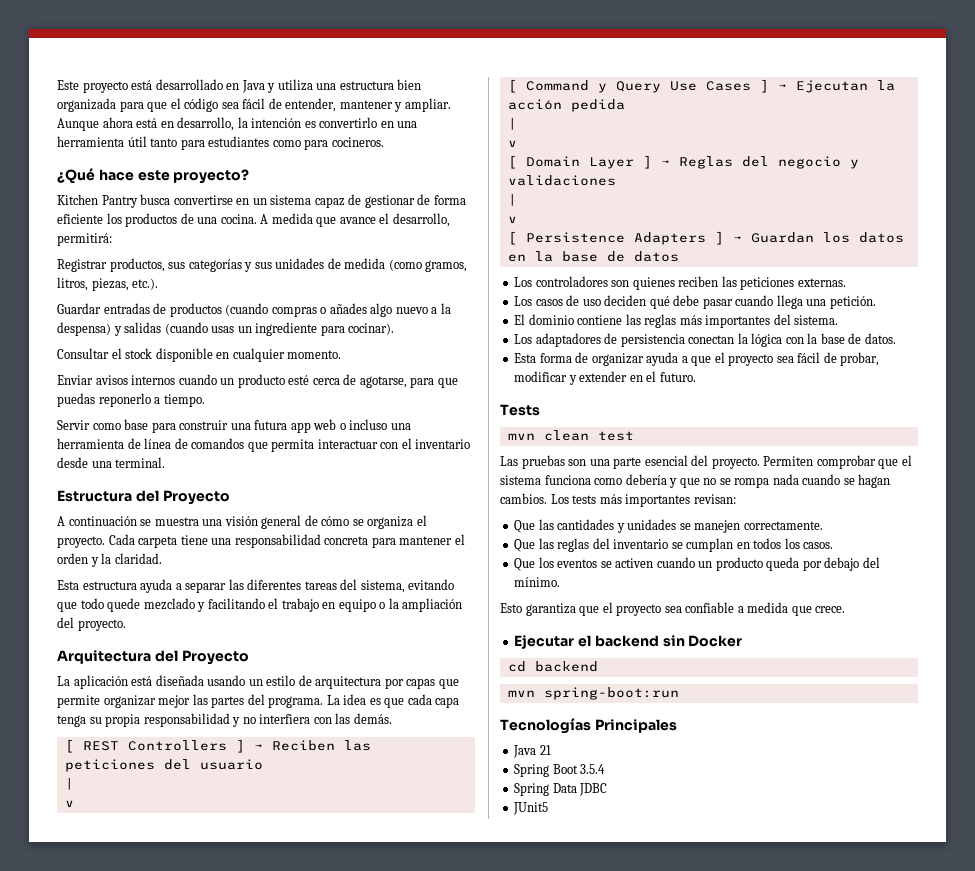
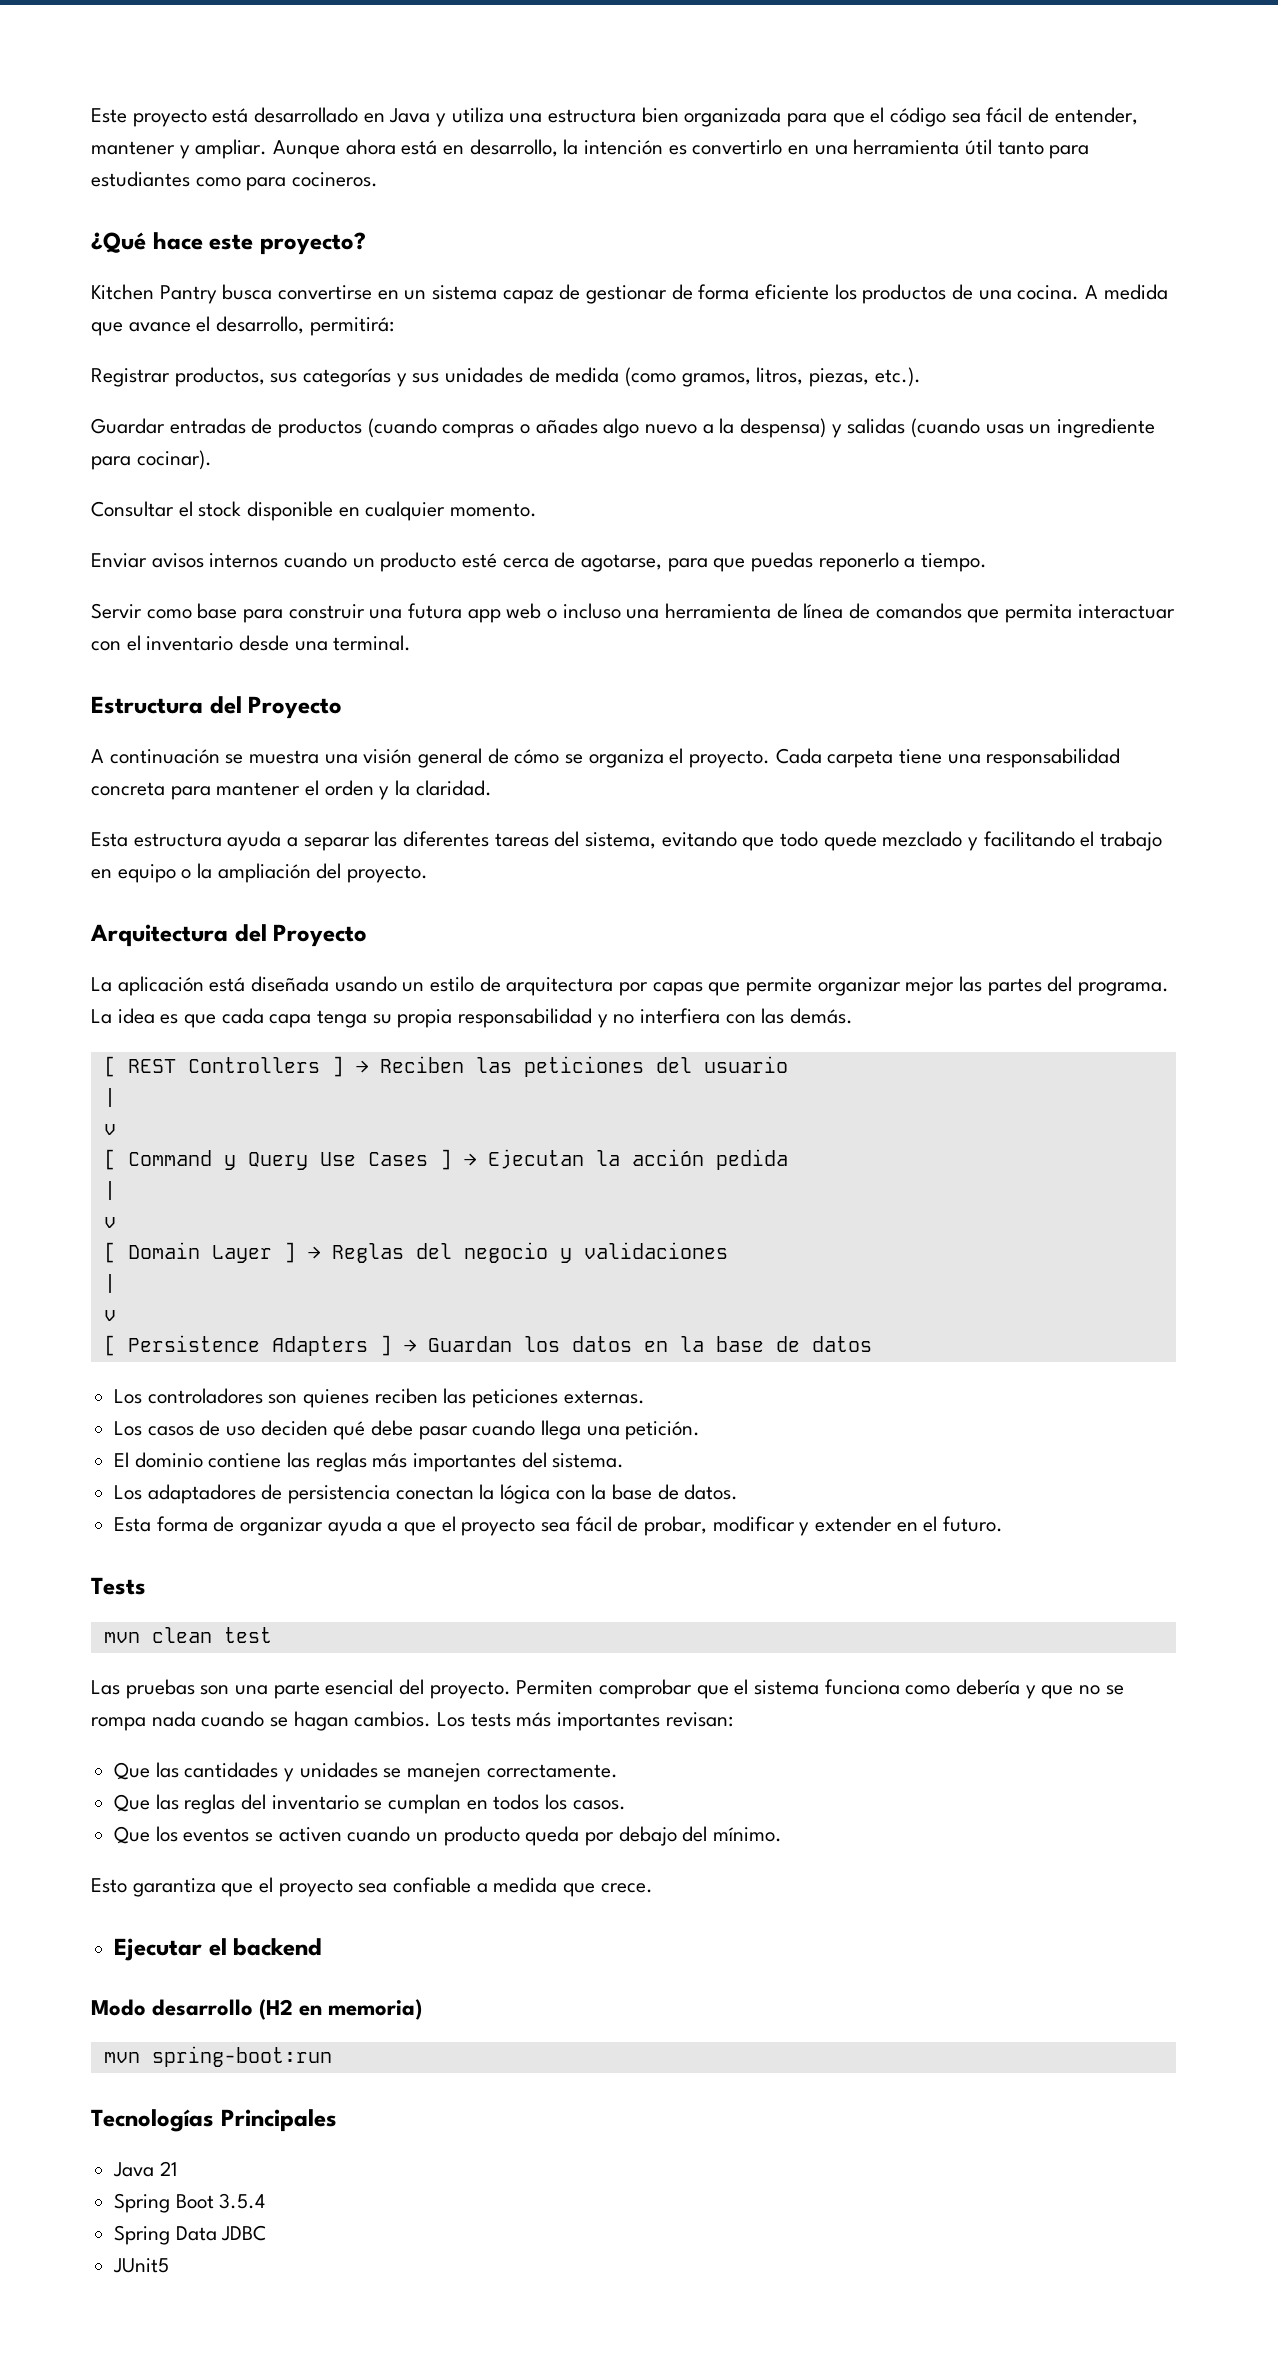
- Ejecutar el backend sin Docker
- cd backend
+ Ejecutar el backend
+ Modo desarrollo (H2 en memoria)

